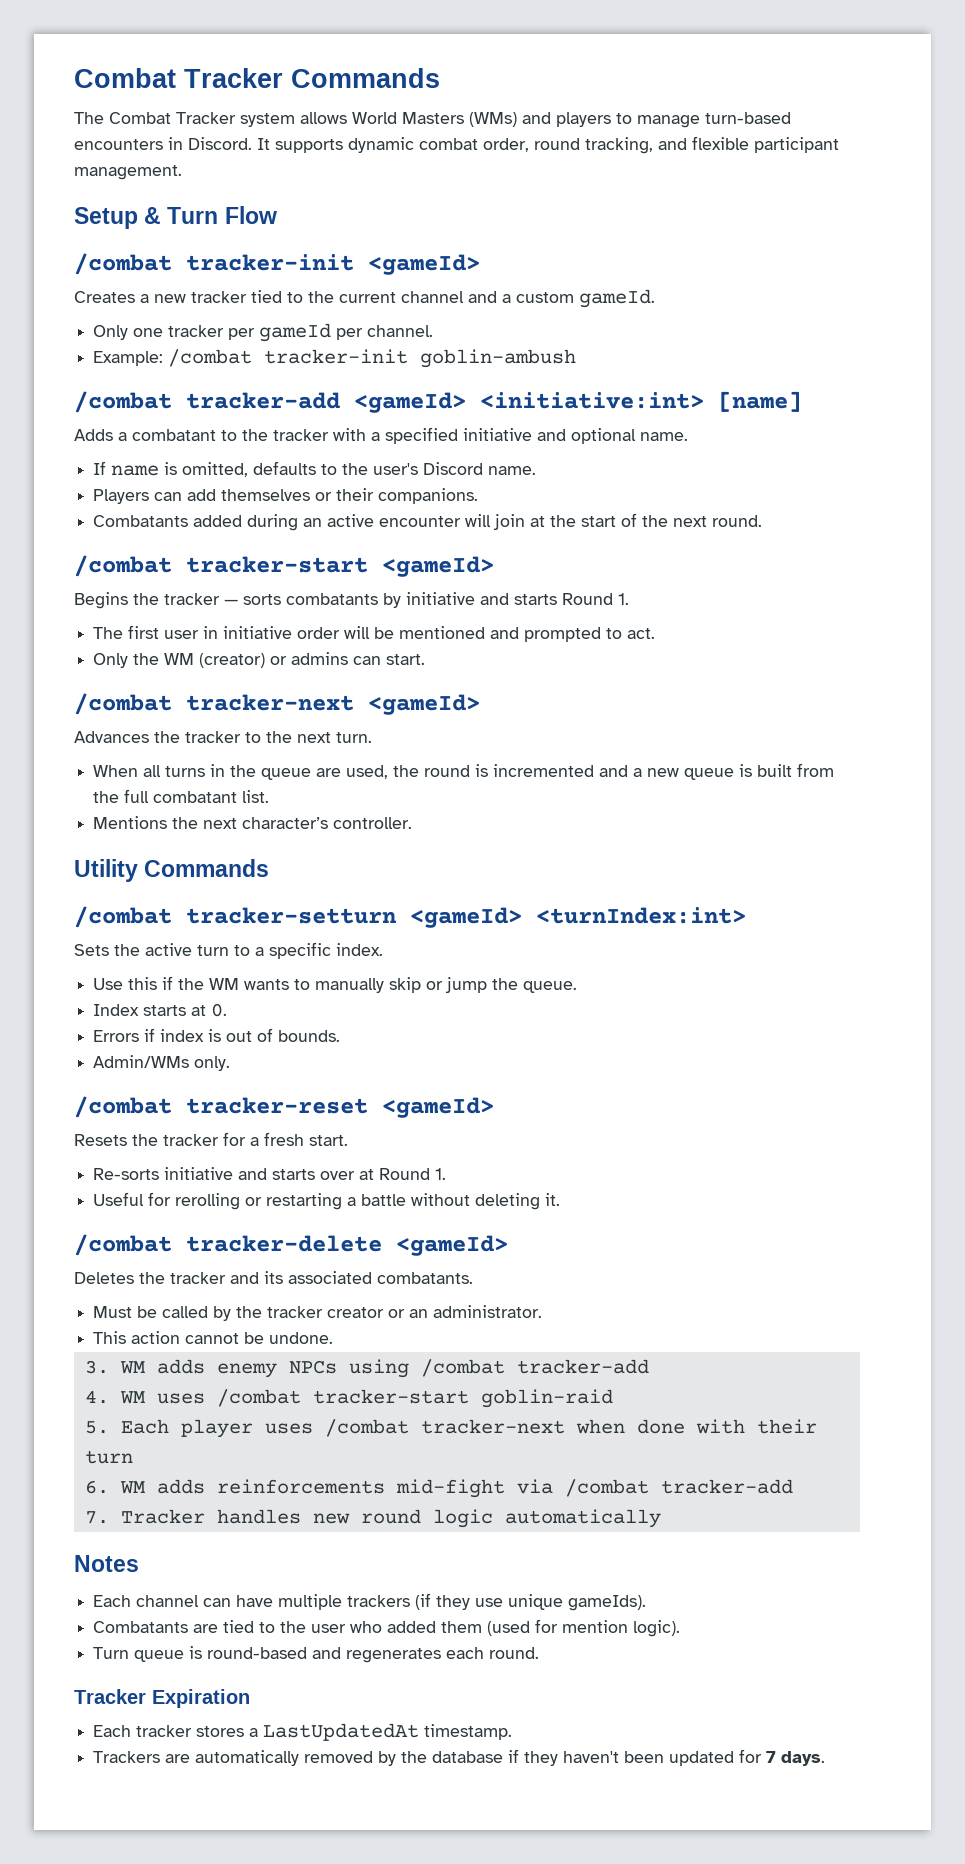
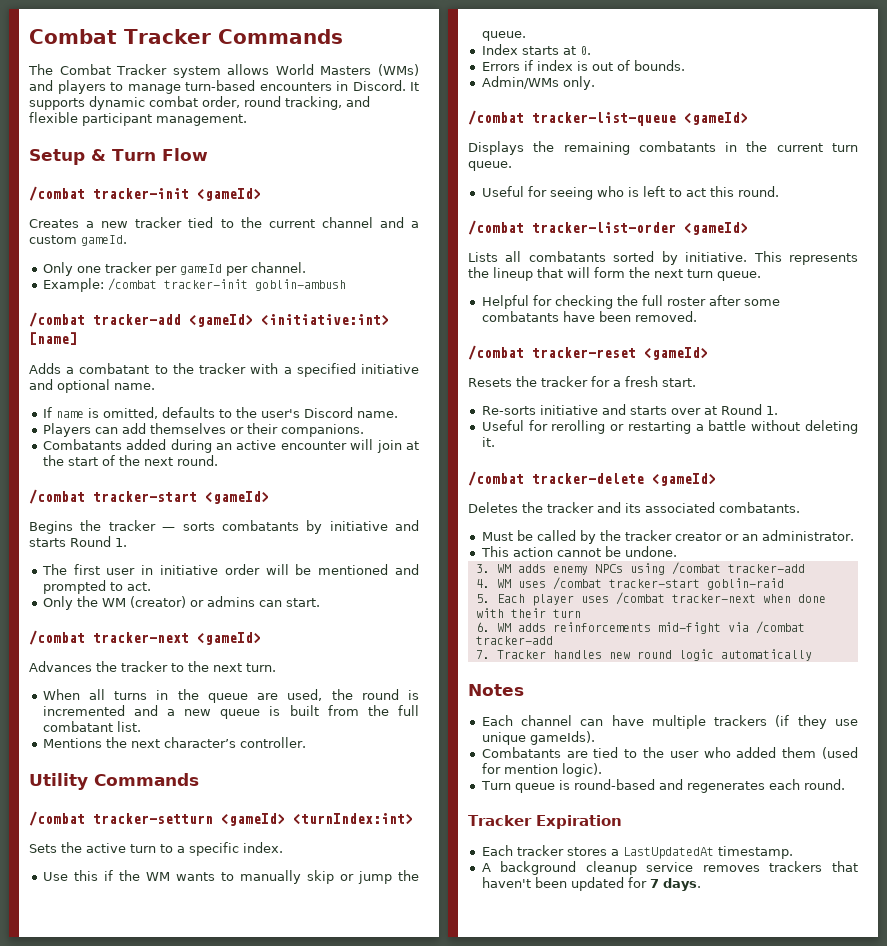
+ /combat tracker-list-queue <gameId>
+ Displays the remaining combatants in the current turn queue.
+ Useful for seeing who is left to act this round.
+ /combat tracker-list-order <gameId>
+ Lists all combatants sorted by initiative. This represents the lineup that will form the next turn queue.
+ Helpful for checking the full roster after some combatants have been removed.
- Trackers are automatically removed by the database if they haven't been updated for 7 days.
+ A background cleanup service removes trackers that haven't been updated for 7 days.

